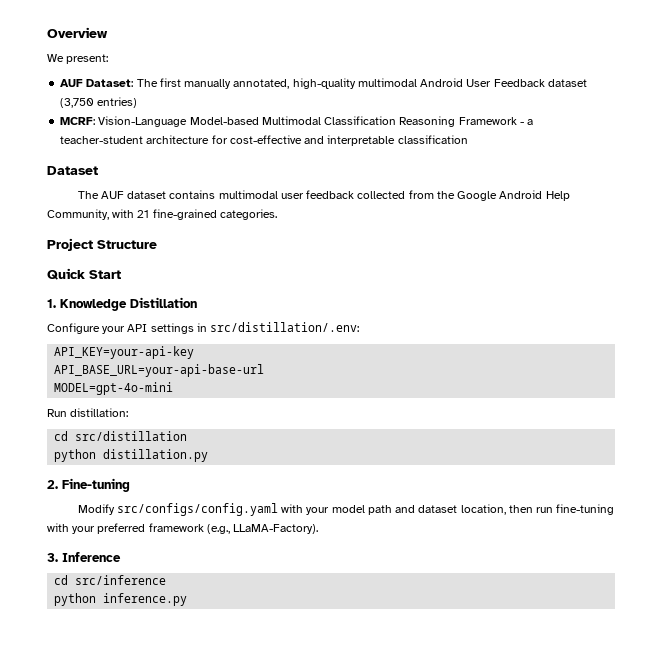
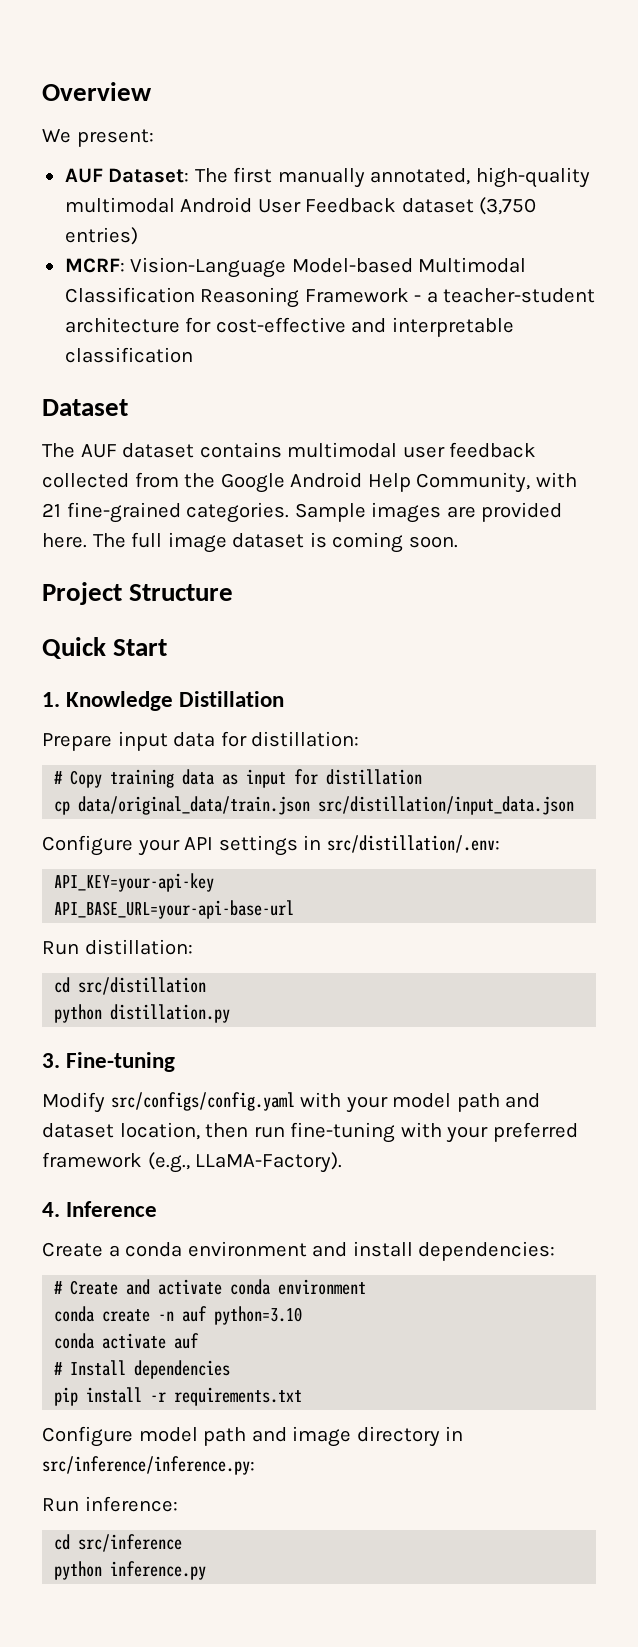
+ Sample images are provided here. The full image dataset is coming soon.
+ Prepare input data for distillation:
+ # Copy training data as input for distillation
+ cp data/original_data/train.json src/distillation/input_data.json
- MODEL=gpt-4o-mini
- 2. Fine-tuning
+ 3. Fine-tuning
- 3. Inference
+ 4. Inference
+ Create a conda environment and install dependencies:
+ # Create and activate conda environment
+ conda create -n auf python=3.10
+ conda activate auf
+ # Install dependencies
+ pip install -r requirements.txt
+ Configure model path and image directory in src/inference/inference.py:
+ Run inference:

